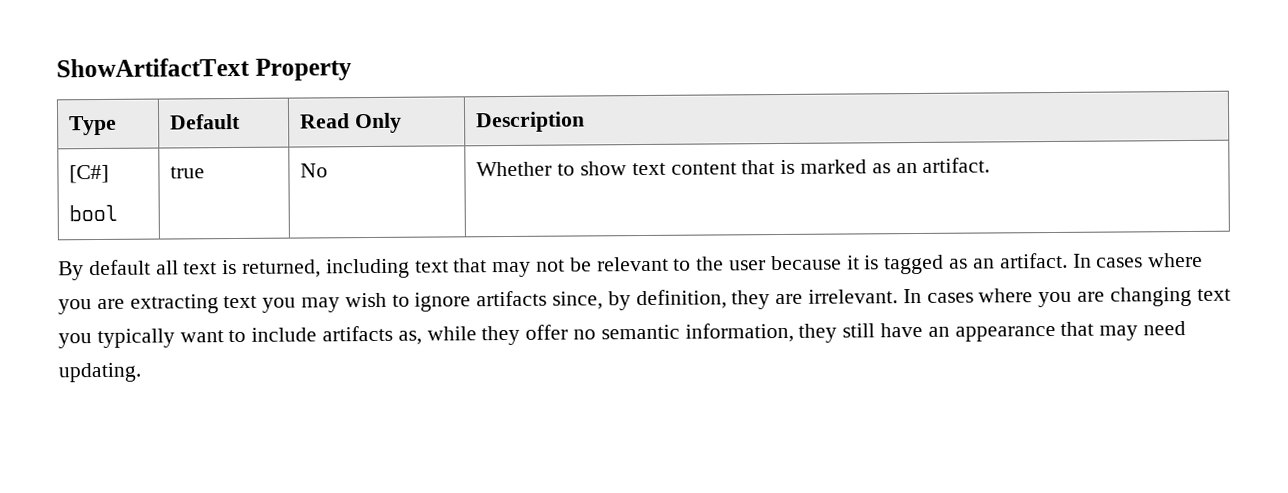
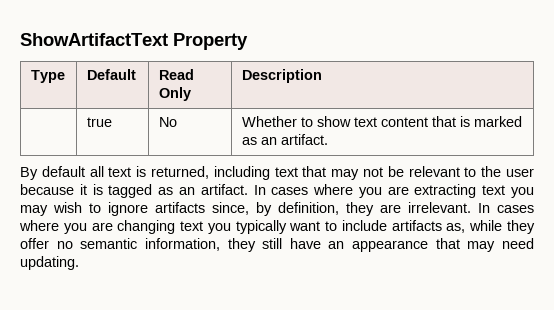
- [C#]
- bool | true | No | Whether to show text content that is marked as an artifact.
+ | true | No | Whether to show text content that is marked as an artifact.

